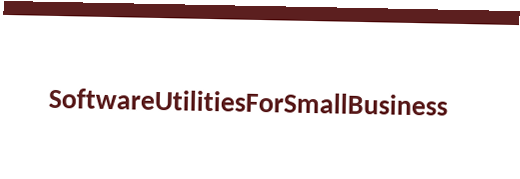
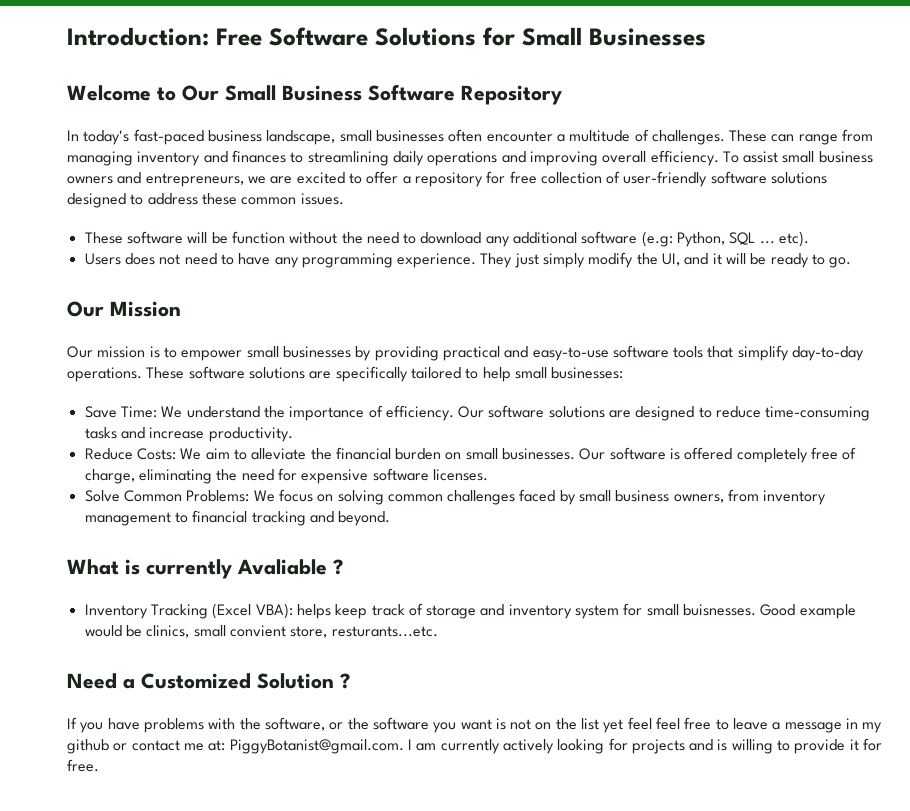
- SoftwareUtilitiesForSmallBusiness
+ Introduction: Free Software Solutions for Small Businesses
+ Welcome to Our Small Business Software Repository
+ In today's fast-paced business landscape, small businesses often encounter a multitude of challenges. These can range from managing inventory and finances to streamlining daily operations and improving overall efficiency. To assist small business owners and entrepreneurs, we are excited to offer a repository for free collection of user-friendly software solutions designed to address these common issues.
+ These software will be function without the need to download any additional software (e.g: Python, SQL ... etc).
+ Users does not need to have any programming experience. They just simply modify the UI, and it will be ready to go.
+ Our Mission
+ Our mission is to empower small businesses by providing practical and easy-to-use software tools that simplify day-to-day operations. These software solutions are specifically tailored to help small businesses:
+ Save Time: We understand the importance of efficiency. Our software solutions are designed to reduce time-consuming tasks and increase productivity.
+ Reduce Costs: We aim to alleviate the financial burden on small businesses. Our software is offered completely free of charge, eliminating the need for expensive software licenses.
+ Solve Common Problems: We focus on solving common challenges faced by small business owners, from inventory management to financial tracking and beyond.
+ What is currently Avaliable ?
+ Inventory Tracking (Excel VBA): helps keep track of storage and inventory system for small buisnesses. Good example would be clinics, small convient store, resturants...etc.
+ Need a Customized Solution ?
+ If you have problems with the software, or the software you want is not on the list yet feel feel free to leave a message in my github or contact me at: PiggyBotanist@gmail.com. I am currently actively looking for projects and is willing to provide it for free.

